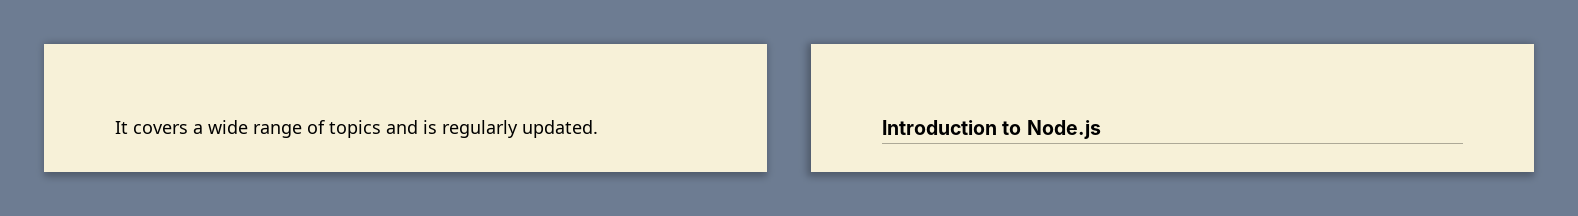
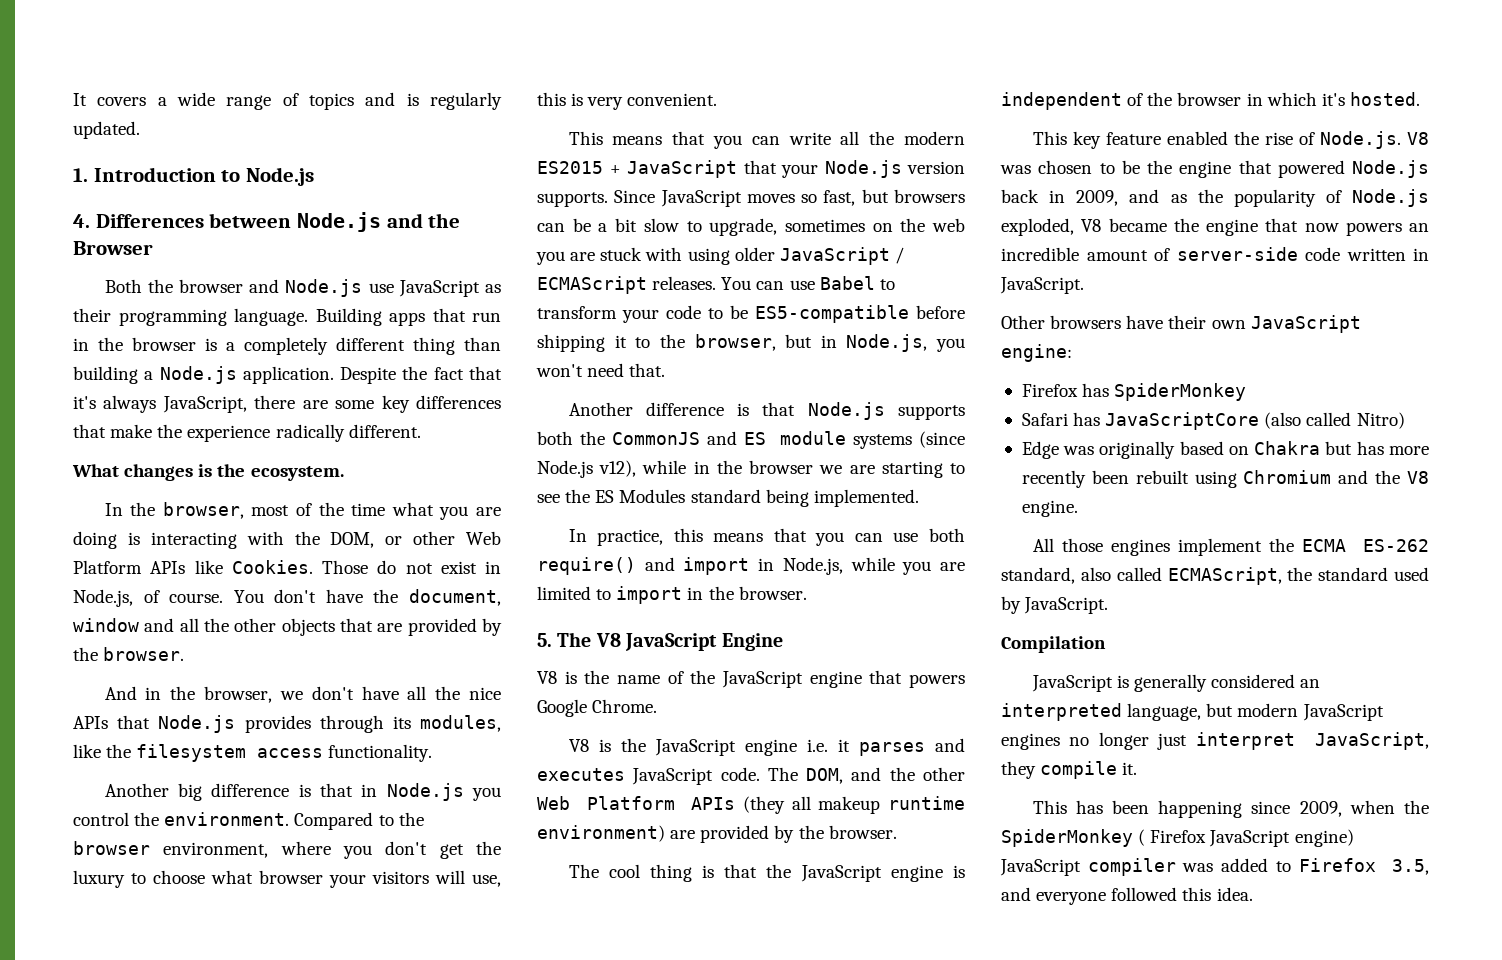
- Introduction to Node.js
+ 1. Introduction to Node.js
+ 4. Differences between Node.js and the Browser
+ Both the browser and Node.js use JavaScript as their programming language. Building apps that run in the browser is a completely different thing than building a Node.js application. Despite the fact that it's always JavaScript, there are some key differences that make the experience radically different.
+ What changes is the ecosystem.
+ In the browser, most of the time what you are doing is interacting with the DOM, or other Web Platform APIs like Cookies. Those do not exist in Node.js, of course. You don't have the document, window and all the other objects that are provided by the browser.
+ And in the browser, we don't have all the nice APIs that Node.js provides through its modules, like the filesystem access functionality.
+ Another big difference is that in Node.js you control the environment. Compared to the browser environment, where you don't get the luxury to choose what browser your visitors will use, this is very convenient.
+ This means that you can write all the modern ES2015 + JavaScript that your Node.js version supports. Since JavaScript moves so fast, but browsers can be a bit slow to upgrade, sometimes on the web you are stuck with using older JavaScript / ECMAScript releases. You can use Babel to transform your code to be ES5-compatible before shipping it to the browser, but in Node.js, you won't need that.
+ Another difference is that Node.js supports both the CommonJS and ES module systems (since Node.js v12), while in the browser we are starting to see the ES Modules standard being implemented.
+ In practice, this means that you can use both require() and import in Node.js, while you are limited to import in the browser.
+ 5. The V8 JavaScript Engine
+ V8 is the name of the JavaScript engine that powers Google Chrome.
+ V8 is the JavaScript engine i.e. it parses and executes JavaScript code. The DOM, and the other Web Platform APIs (they all makeup runtime environment) are provided by the browser.
+ The cool thing is that the JavaScript engine is independent of the browser in which it's hosted.
+ This key feature enabled the rise of Node.js. V8 was chosen to be the engine that powered Node.js back in 2009, and as the popularity of Node.js exploded, V8 became the engine that now powers an incredible amount of server-side code written in JavaScript.
+ Other browsers have their own JavaScript engine:
+ Firefox has SpiderMonkey
+ Safari has JavaScriptCore (also called Nitro)
+ Edge was originally based on Chakra but has more recently been rebuilt using Chromium and the V8 engine.
+ All those engines implement the ECMA ES-262 standard, also called ECMAScript, the standard used by JavaScript.
+ Compilation
+ JavaScript is generally considered an interpreted language, but modern JavaScript engines no longer just interpret JavaScript, they compile it.
+ This has been happening since 2009, when the SpiderMonkey ( Firefox JavaScript engine) JavaScript compiler was added to Firefox 3.5, and everyone followed this idea.

